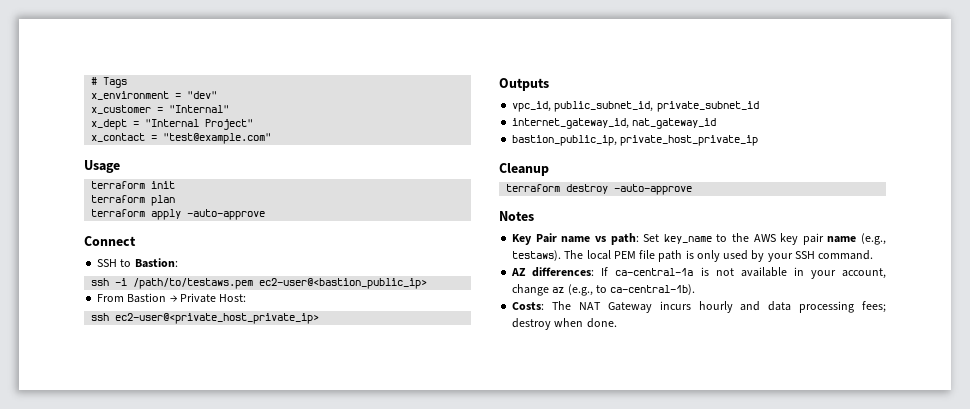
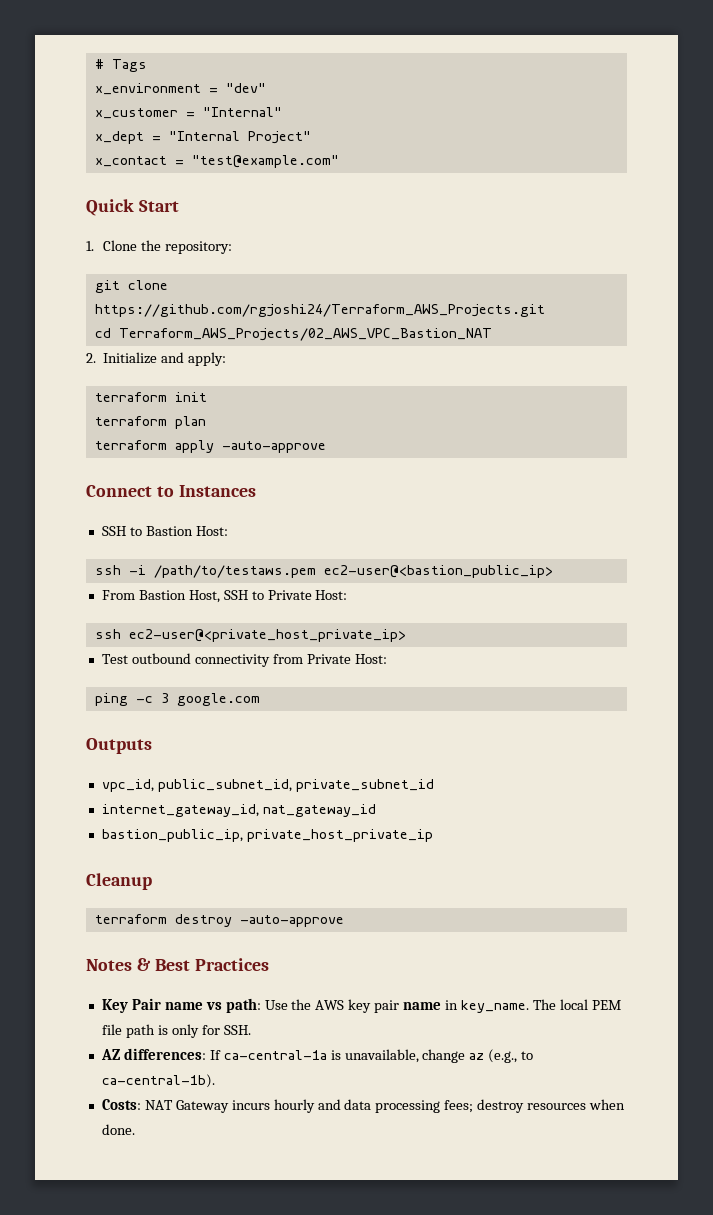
- Usage
+ Quick Start
+ 1. Clone the repository:
+ git clone https://github.com/rgjoshi24/Terraform_AWS_Projects.git
+ cd Terraform_AWS_Projects/02_AWS_VPC_Bastion_NAT
+ 2. Initialize and apply:
- Connect
- SSH to Bastion:
+ Connect to Instances
+ SSH to Bastion Host:
- From Bastion → Private Host:
+ From Bastion Host, SSH to Private Host:
+ Test outbound connectivity from Private Host:
+ ping -c 3 google.com
- Notes
+ Notes & Best Practices
- Key Pair name vs path: Set key_name to the AWS key pair name (e.g., testaws).
+ Key Pair name vs path: Use the AWS key pair name in key_name.
- The local PEM file path is only used by your SSH command.
+ The local PEM file path is only for SSH.
- AZ differences: If ca-central-1a is not available in your account, change az (e.g., to ca-central-1b).
+ AZ differences: If ca-central-1a is unavailable, change az (e.g., to ca-central-1b).
- Costs: The NAT Gateway incurs hourly and data processing fees; destroy when done.
+ Costs: NAT Gateway incurs hourly and data processing fees; destroy resources when done.

